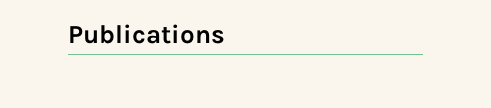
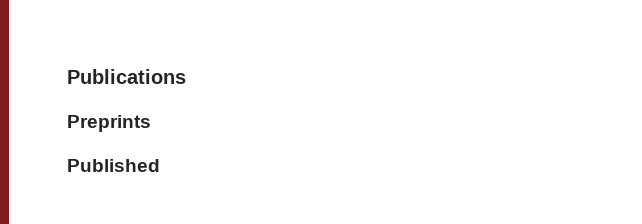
+ Preprints
+ Published

